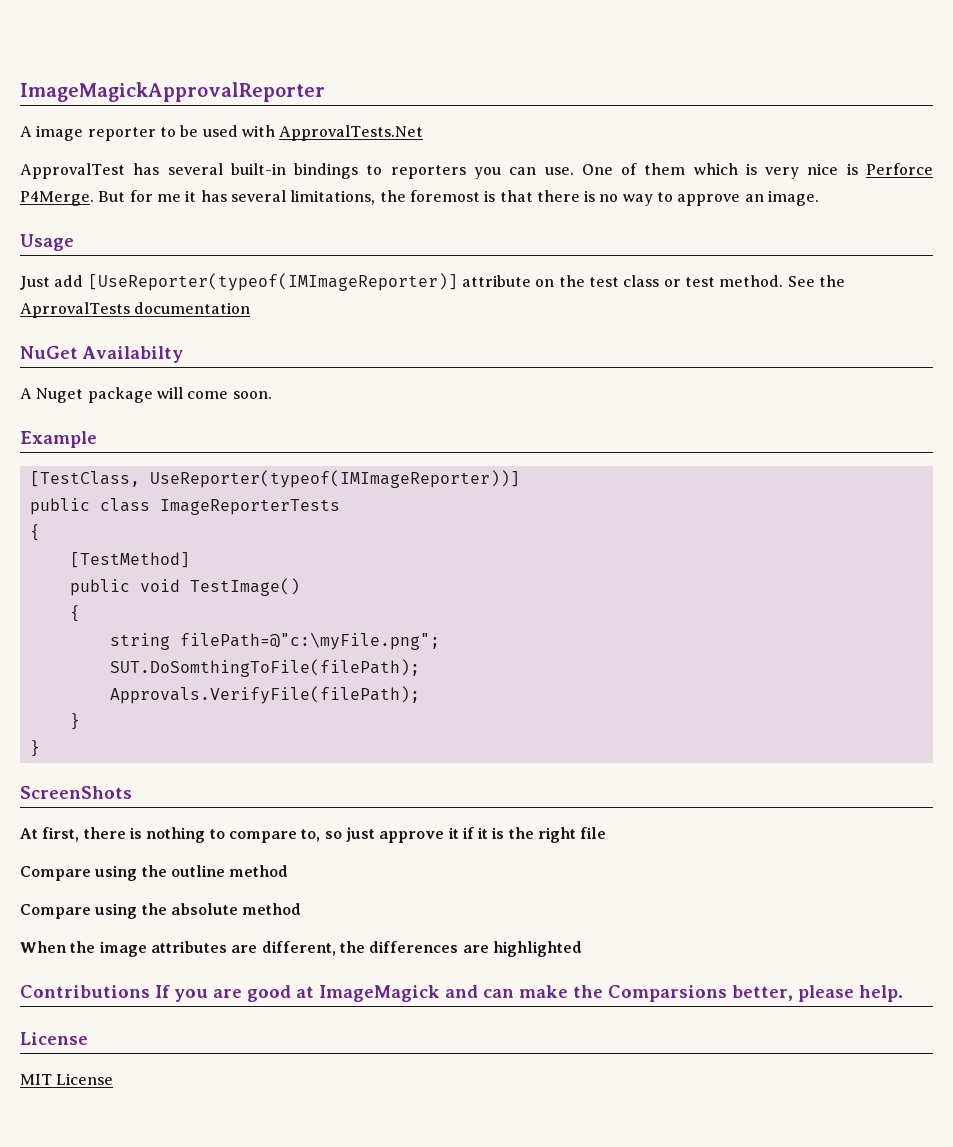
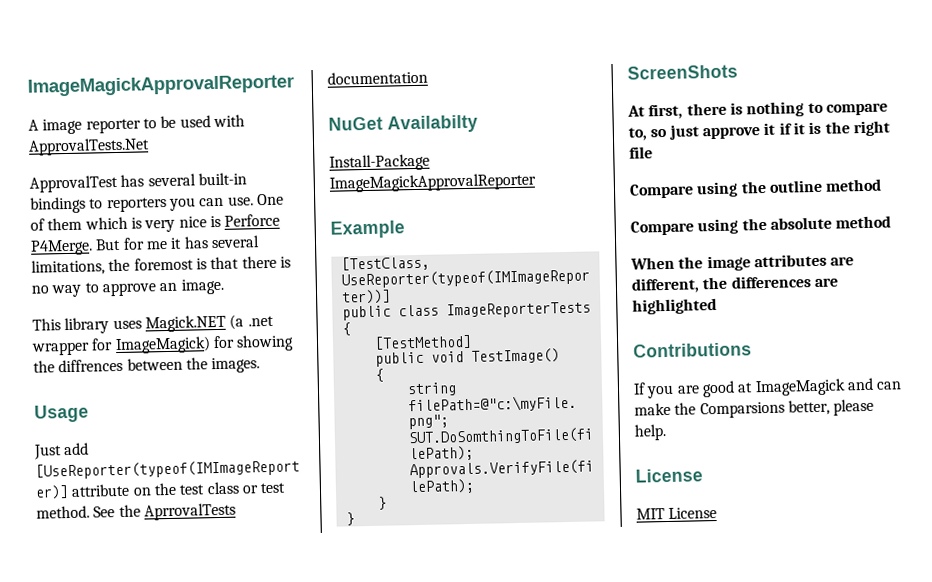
+ This library uses Magick.NET (a .net wrapper for ImageMagick) for showing the diffrences between the images.
- A Nuget package will come soon.
+ Install-Package ImageMagickApprovalReporter
- Contributions If you are good at ImageMagick and can make the Comparsions better, please help.
+ Contributions
+ If you are good at ImageMagick and can make the Comparsions better, please help.

